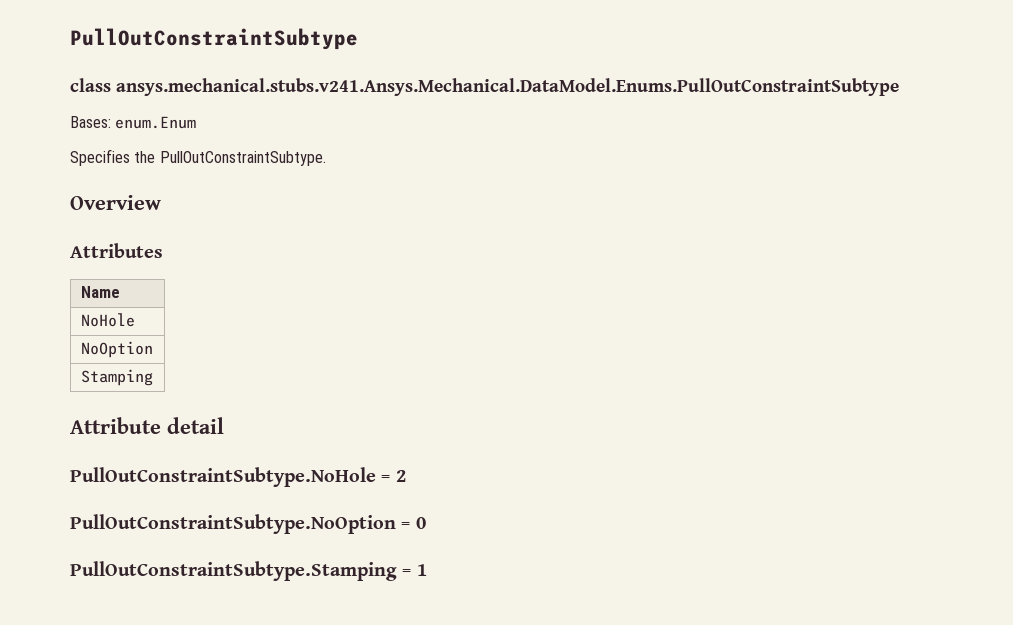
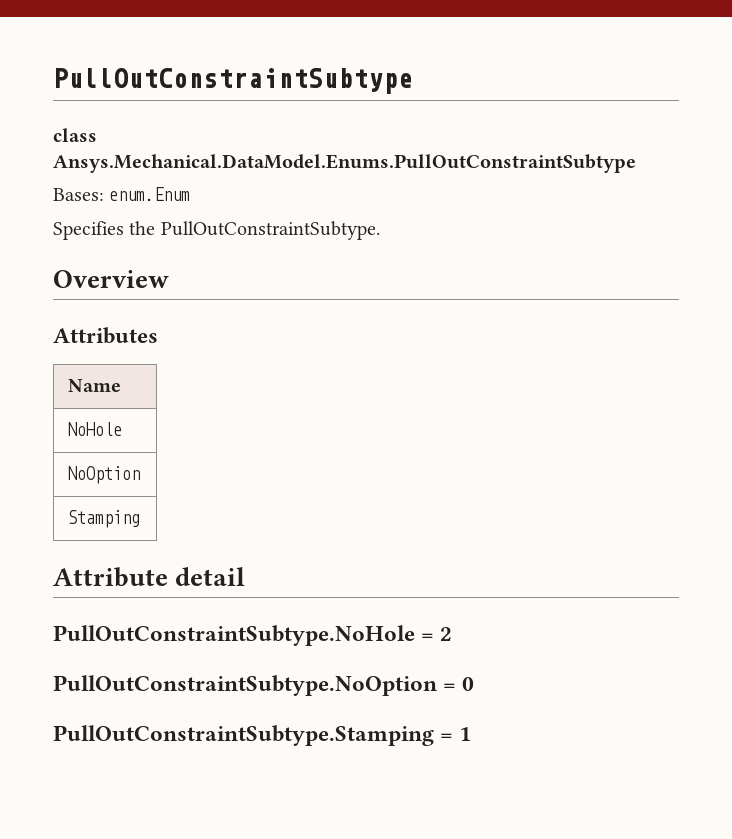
- class ansys.mechanical.stubs.v241.Ansys.Mechanical.DataModel.Enums.PullOutConstraintSubtype
+ class Ansys.Mechanical.DataModel.Enums.PullOutConstraintSubtype

